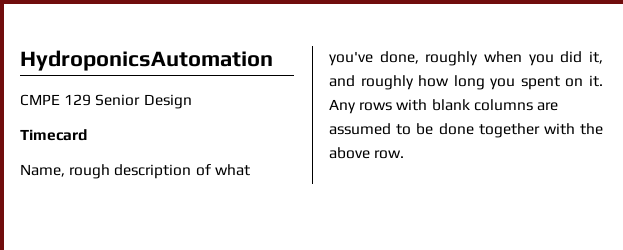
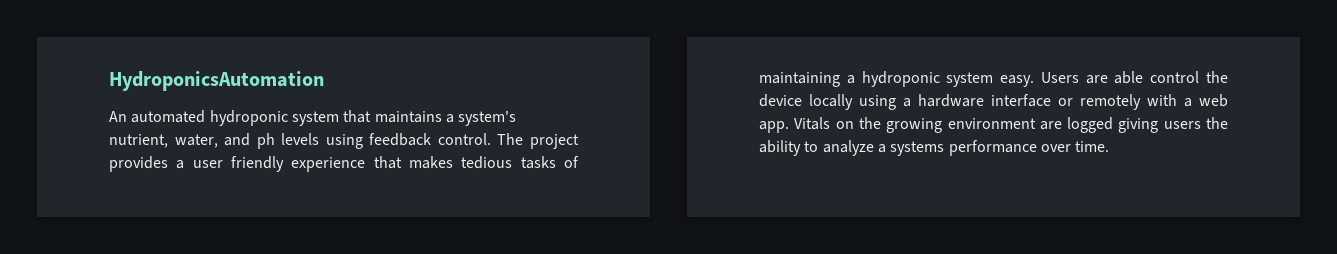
- CMPE 129 Senior Design
- Timecard
- Name, rough description of what you've done, roughly when you did it, and roughly how long you spent on it. Any rows with blank columns are assumed to be done together with the above row.
+ An automated hydroponic system that maintains a system's nutrient, water, and ph levels using feedback control. The project provides a user friendly experience that makes tedious tasks of maintaining a hydroponic system easy. Users are able control the device locally using a hardware interface or remotely with a web app. Vitals on the growing environment are logged giving users the ability to analyze a systems performance over time.

